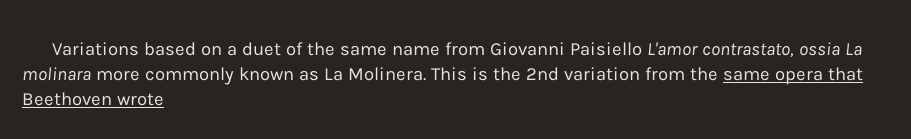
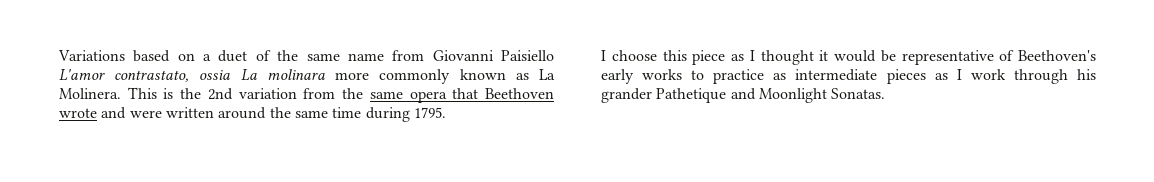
- This is the 2nd variation from the same opera that Beethoven wrote
+ This is the 2nd variation from the same opera that Beethoven wrote and were written around the same time during 1795.
+ I choose this piece as I thought it would be representative of Beethoven's early works to practice as intermediate pieces as I work through his grander Pathetique and Moonlight Sonatas.

